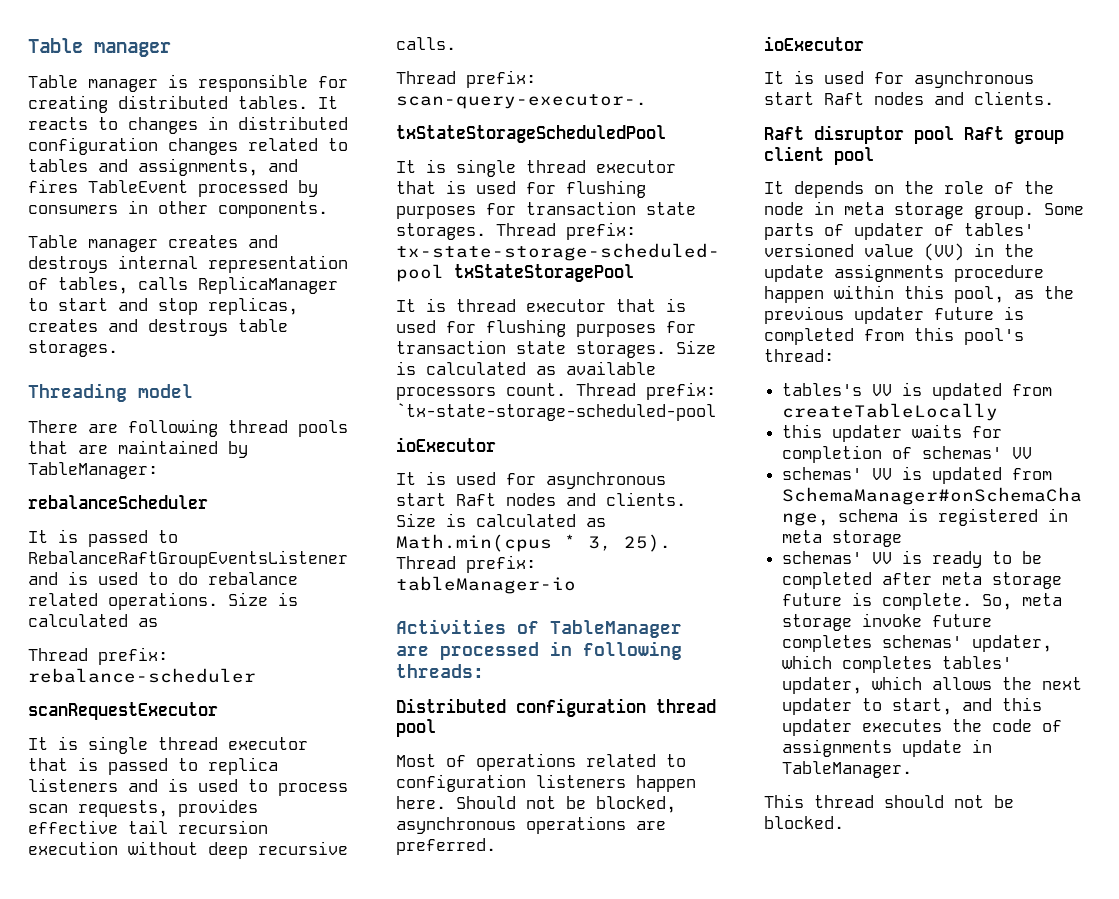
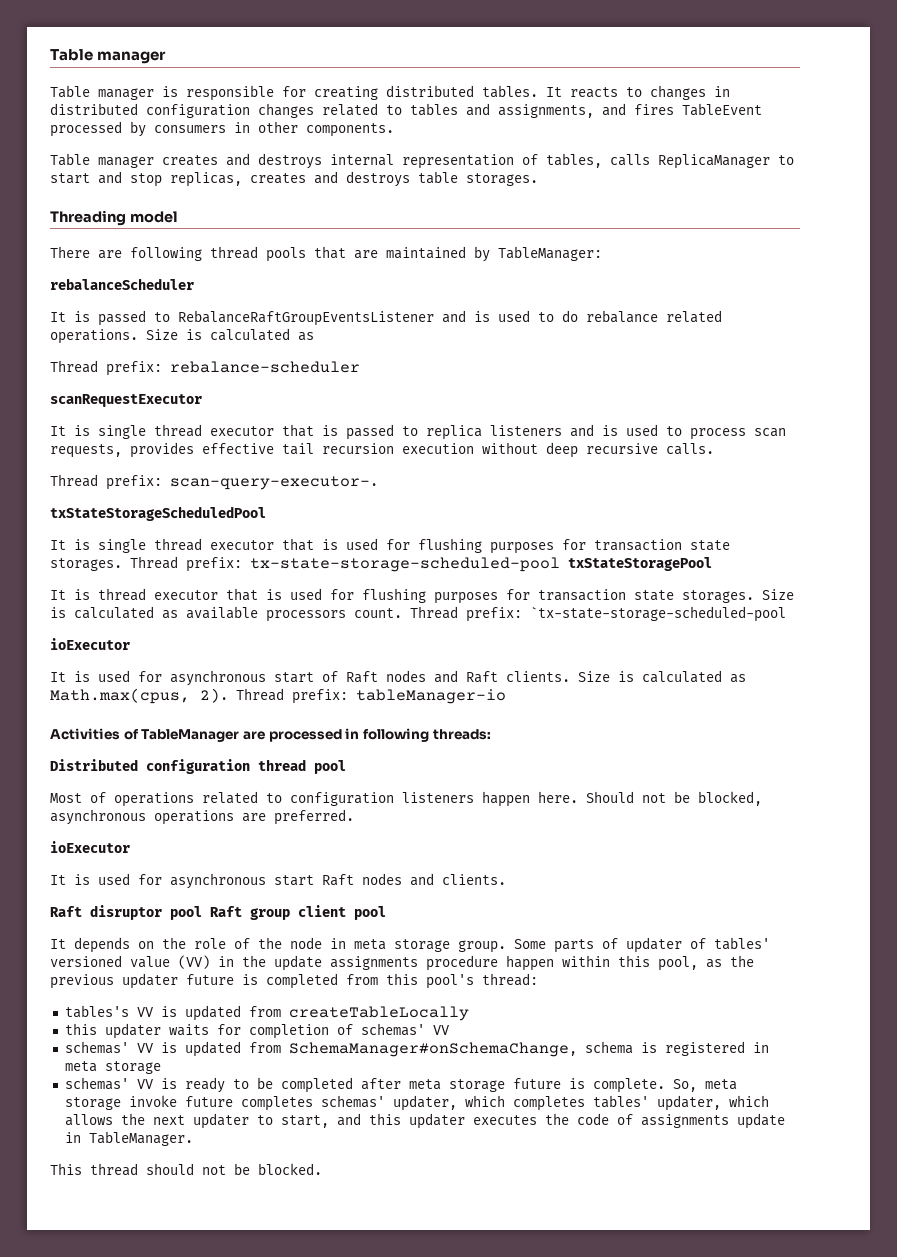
  Thread prefix: `tx-state-storage-scheduled-pool
  ioExecutor
- It is used for asynchronous start Raft nodes and clients.
+ It is used for asynchronous start of Raft nodes and Raft clients.
- Size is calculated as Math.min(cpus * 3, 25).
+ Size is calculated as Math.max(cpus, 2).

